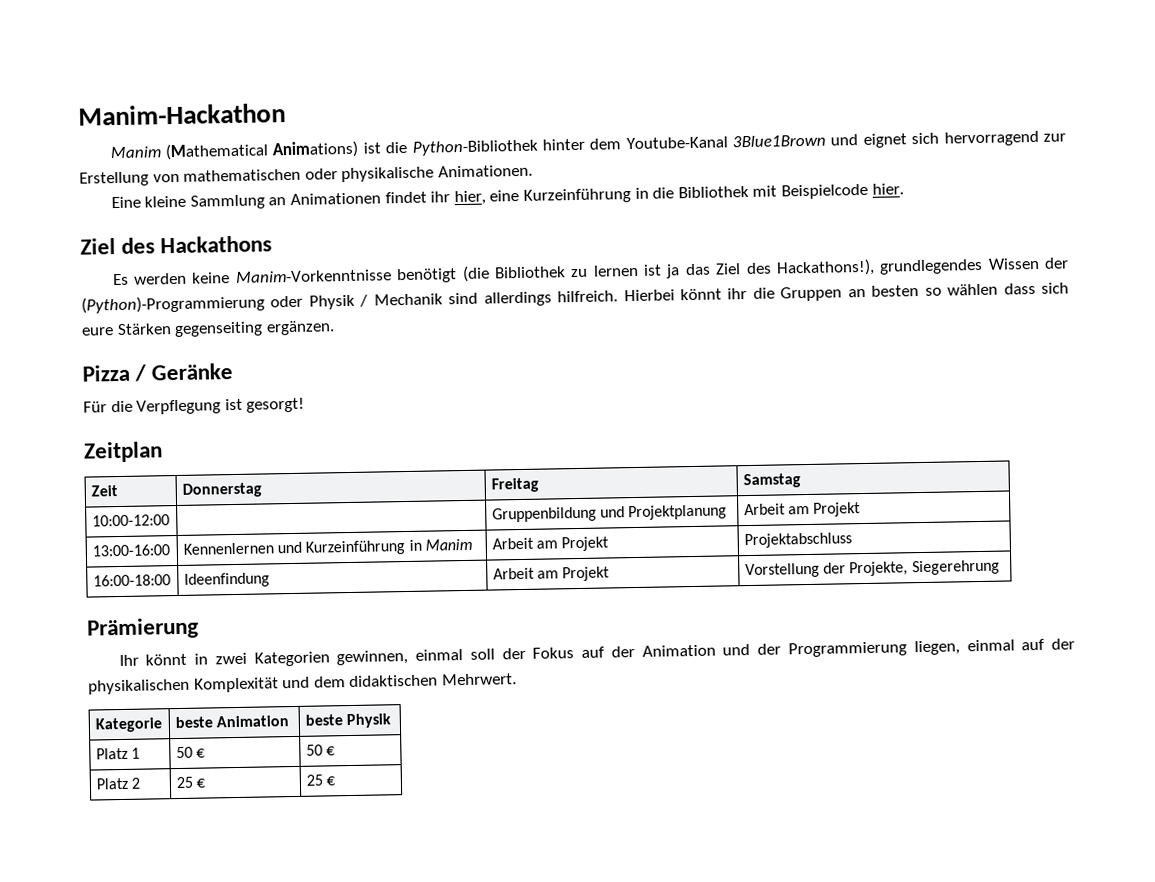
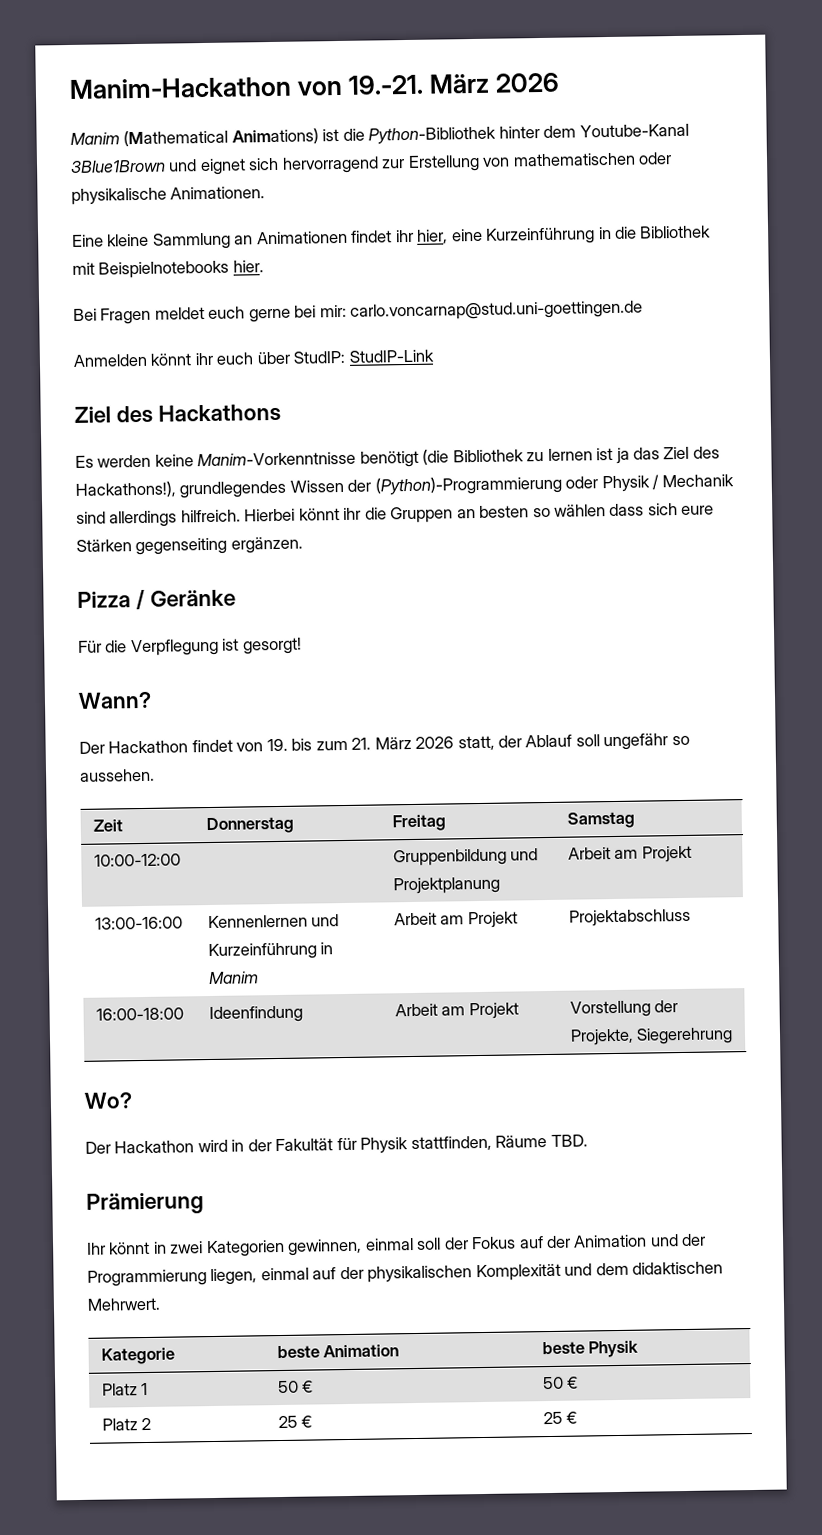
- Manim-Hackathon
+ Manim-Hackathon von 19.-21. März 2026
- Eine kleine Sammlung an Animationen findet ihr hier, eine Kurzeinführung in die Bibliothek mit Beispielcode hier.
+ Eine kleine Sammlung an Animationen findet ihr hier, eine Kurzeinführung in die Bibliothek mit Beispielnotebooks hier.
+ Bei Fragen meldet euch gerne bei mir: carlo.voncarnap@stud.uni-goettingen.de
+ Anmelden könnt ihr euch über StudIP: StudIP-Link
- Zeitplan
+ Wann?
+ Der Hackathon findet von 19. bis zum 21. März 2026 statt, der Ablauf soll ungefähr so aussehen.
+ Wo?
+ Der Hackathon wird in der Fakultät für Physik stattfinden, Räume TBD.

